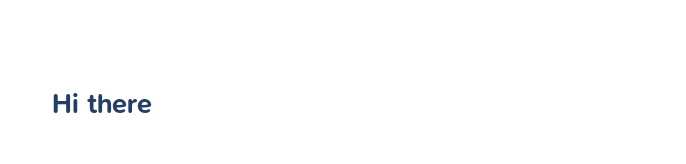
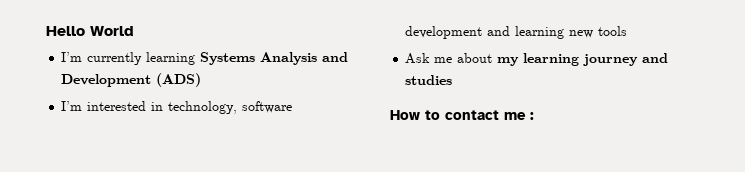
- Hi there
+ Hello World
+ I’m currently learning Systems Analysis and Development (ADS)
+ I’m interested in technology, software development and learning new tools
+ Ask me about my learning journey and studies
+ How to contact me :

